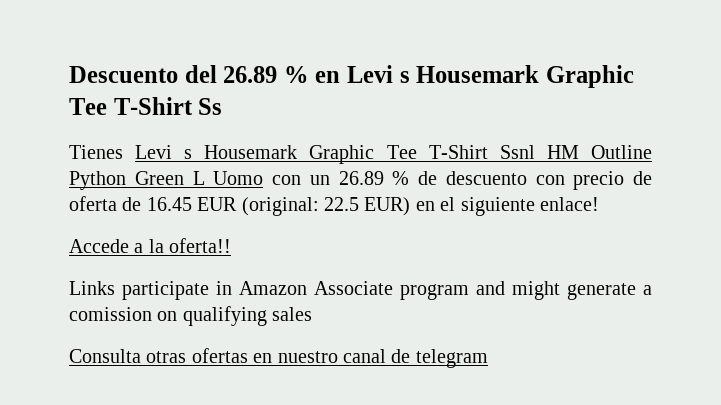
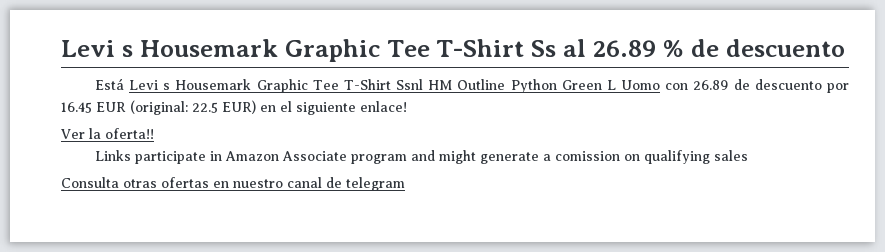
- Descuento del 26.89 % en Levi s Housemark Graphic Tee T-Shirt Ss
- Tienes Levi s Housemark Graphic Tee T-Shirt Ssnl HM Outline Python Green L Uomo con un 26.89 % de descuento con precio de oferta de 16.45 EUR (original: 22.5 EUR) en el siguiente enlace!
+ Levi s Housemark Graphic Tee T-Shirt Ss al 26.89 % de descuento
+ Está Levi s Housemark Graphic Tee T-Shirt Ssnl HM Outline Python Green L Uomo con 26.89 de descuento por 16.45 EUR (original: 22.5 EUR) en el siguiente enlace!
- Accede a la oferta!!
+ Ver la oferta!!

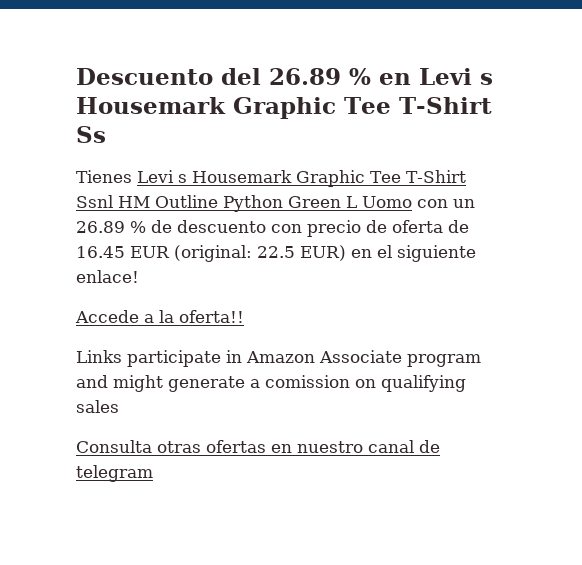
- Levi s Housemark Graphic Tee T-Shirt Ss al 26.89 % de descuento
- Está Levi s Housemark Graphic Tee T-Shirt Ssnl HM Outline Python Green L Uomo con 26.89 de descuento por 16.45 EUR (original: 22.5 EUR) en el siguiente enlace!
+ Descuento del 26.89 % en Levi s Housemark Graphic Tee T-Shirt Ss
+ Tienes Levi s Housemark Graphic Tee T-Shirt Ssnl HM Outline Python Green L Uomo con un 26.89 % de descuento con precio de oferta de 16.45 EUR (original: 22.5 EUR) en el siguiente enlace!
- Ver la oferta!!
+ Accede a la oferta!!

